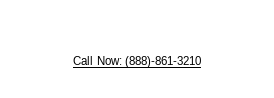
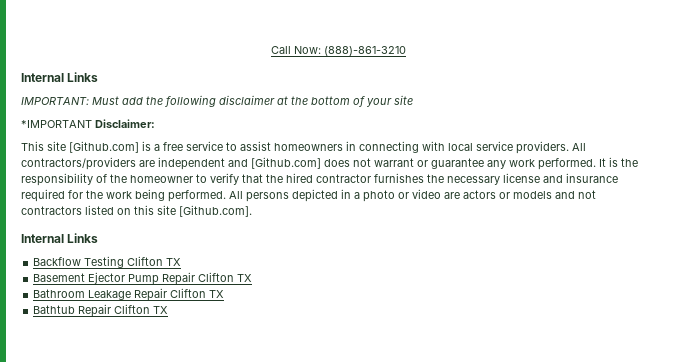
  Call Now: (888)-861-3210
+ Internal Links
+ IMPORTANT: Must add the following disclaimer at the bottom of your site
+ *IMPORTANT Disclaimer:
+ This site [Github.com] is a free service to assist homeowners in connecting with local service providers. All contractors/providers are independent and [Github.com] does not warrant or guarantee any work performed. It is the responsibility of the homeowner to verify that the hired contractor furnishes the necessary license and insurance required for the work being performed. All persons depicted in a photo or video are actors or models and not contractors listed on this site [Github.com].
+ Internal Links
+ Backflow Testing Clifton TX
+ Basement Ejector Pump Repair Clifton TX
+ Bathroom Leakage Repair Clifton TX
+ Bathtub Repair Clifton TX

